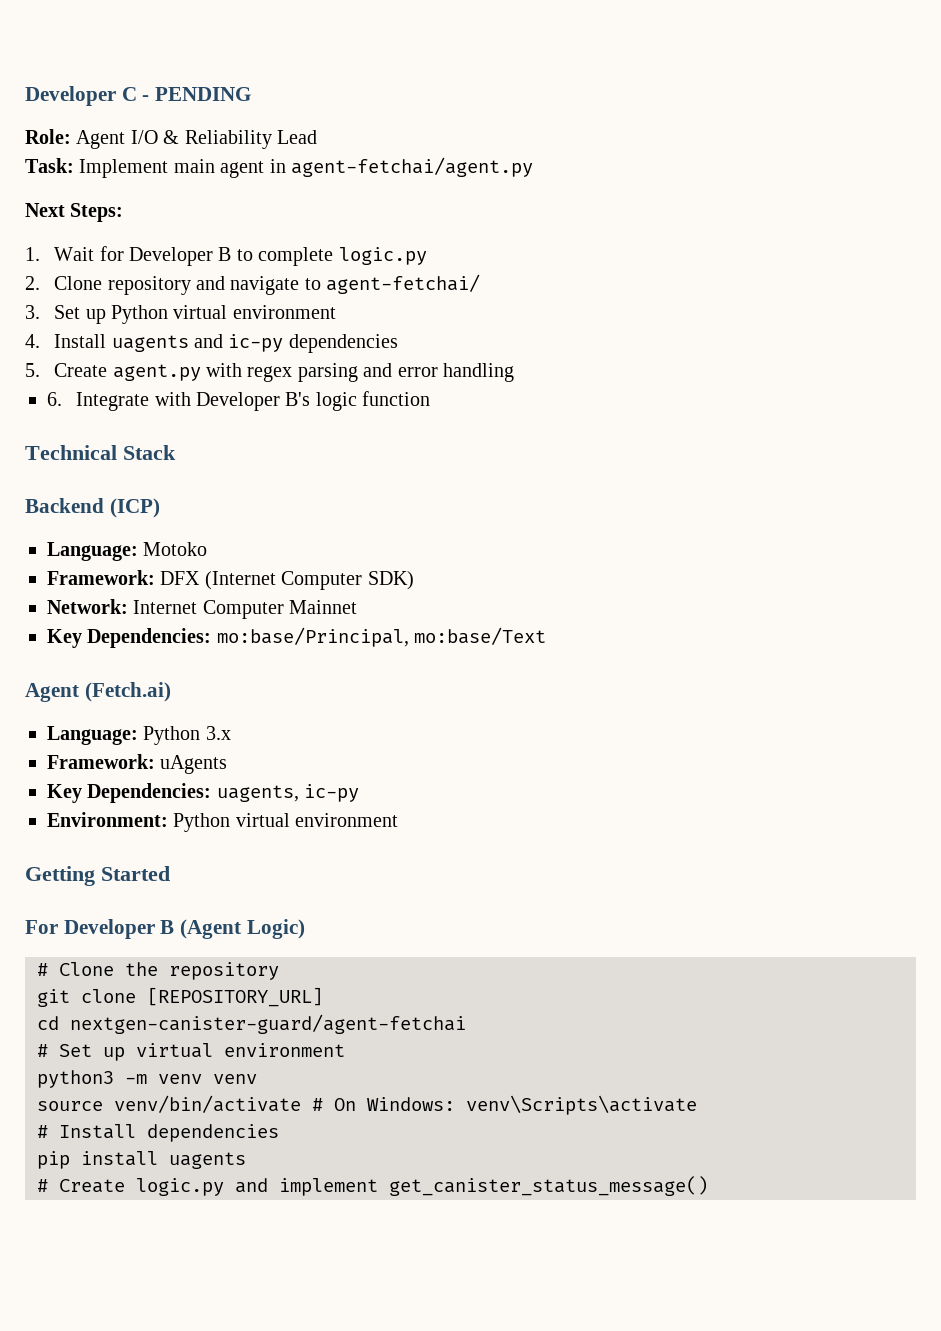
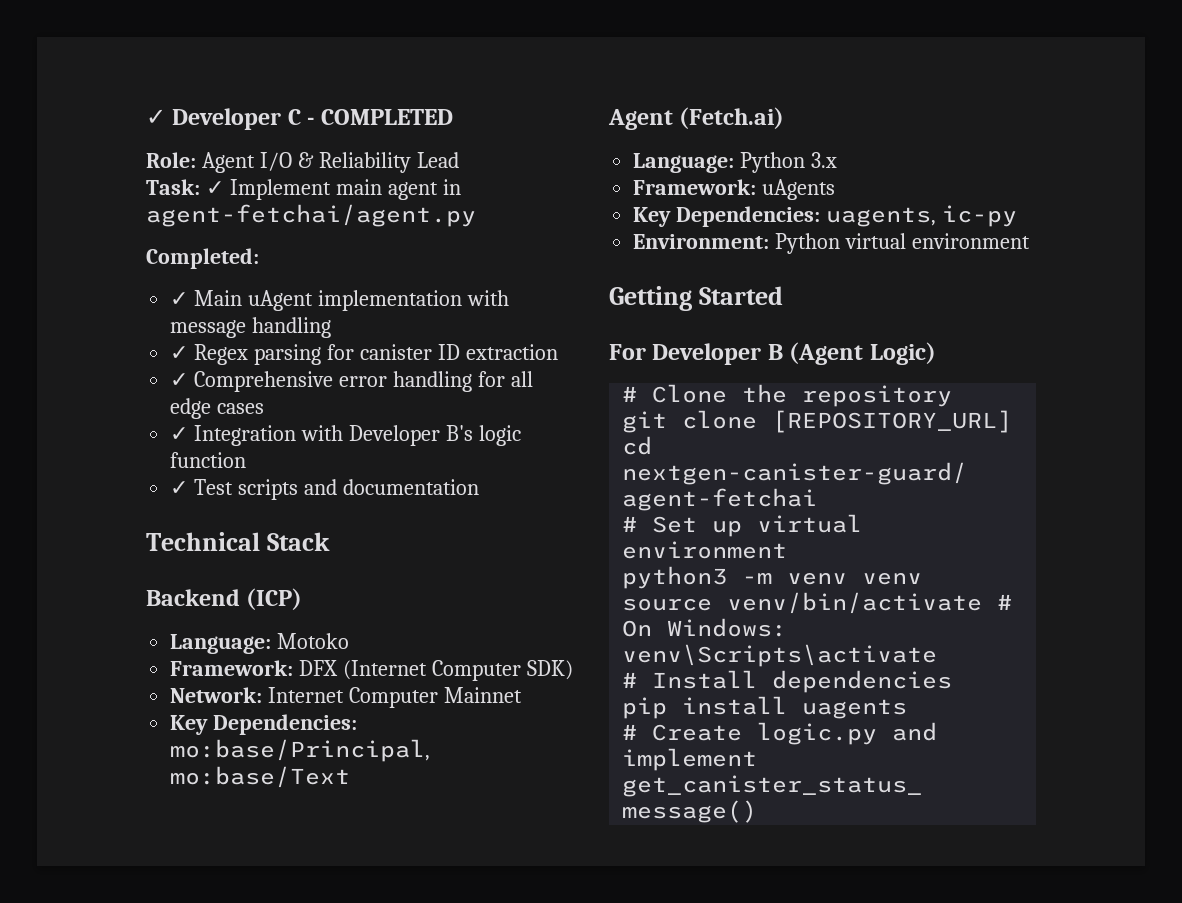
- Developer C - PENDING
+ ✓ Developer C - COMPLETED
- Task: Implement main agent in agent-fetchai/agent.py
+ Task: ✓ Implement main agent in agent-fetchai/agent.py
- Next Steps:
- 1. Wait for Developer B to complete logic.py
- 2. Clone repository and navigate to agent-fetchai/
- 3. Set up Python virtual environment
- 4. Install uagents and ic-py dependencies
- 5. Create agent.py with regex parsing and error handling
- 6. Integrate with Developer B's logic function
+ Completed:
+ ✓ Main uAgent implementation with message handling
+ ✓ Regex parsing for canister ID extraction
+ ✓ Comprehensive error handling for all edge cases
+ ✓ Integration with Developer B's logic function
+ ✓ Test scripts and documentation

